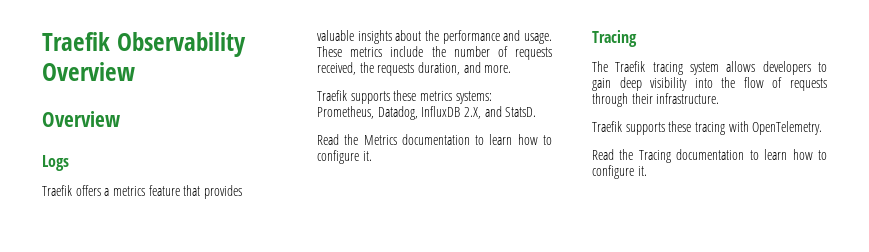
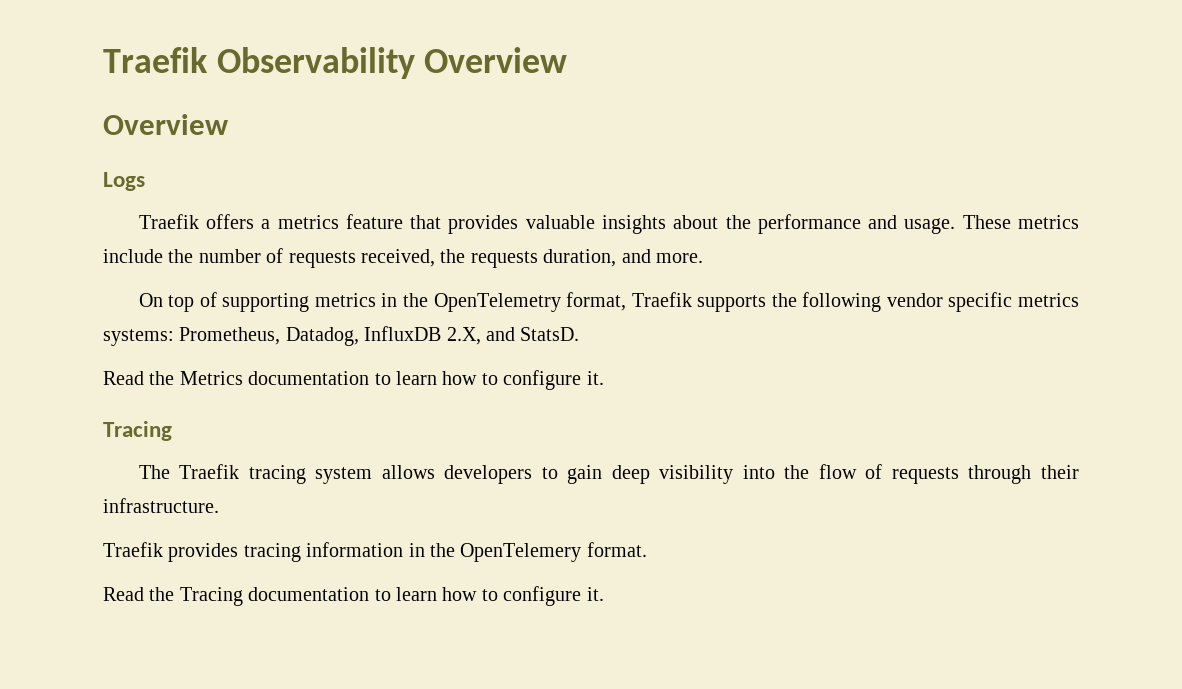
- Traefik supports these metrics systems: Prometheus, Datadog, InfluxDB 2.X, and StatsD.
+ On top of supporting metrics in the OpenTelemetry format, Traefik supports the following vendor specific metrics systems: Prometheus, Datadog, InfluxDB 2.X, and StatsD.
- Traefik supports these tracing with OpenTelemetry.
+ Traefik provides tracing information in the OpenTelemery format.

